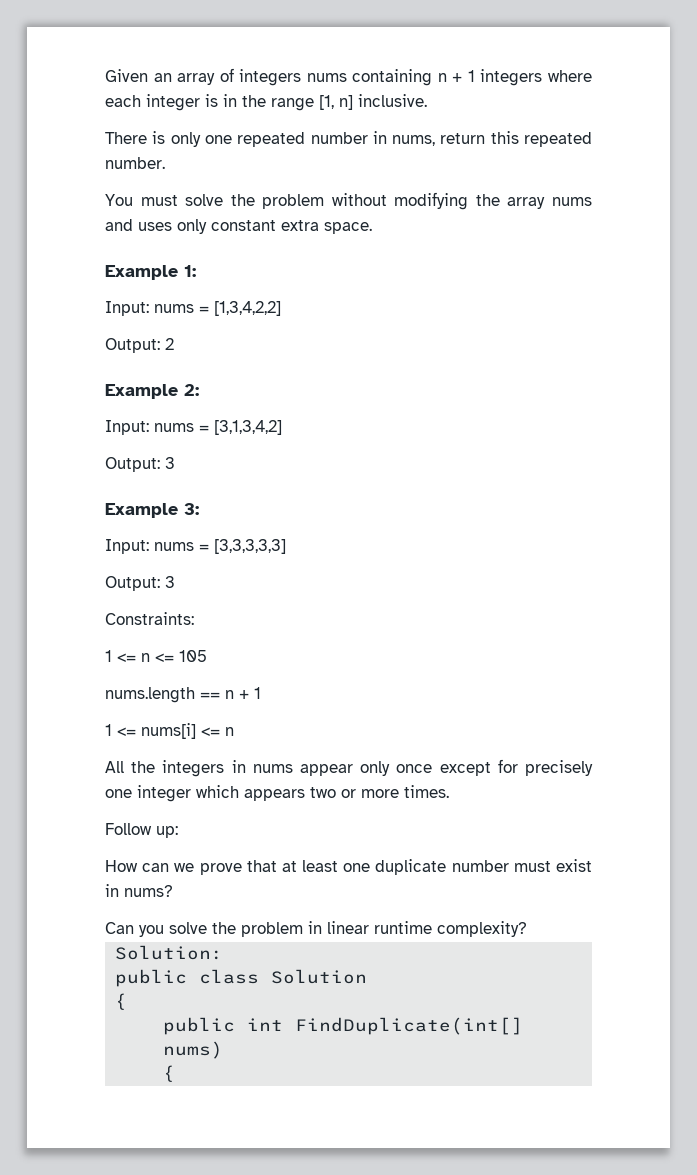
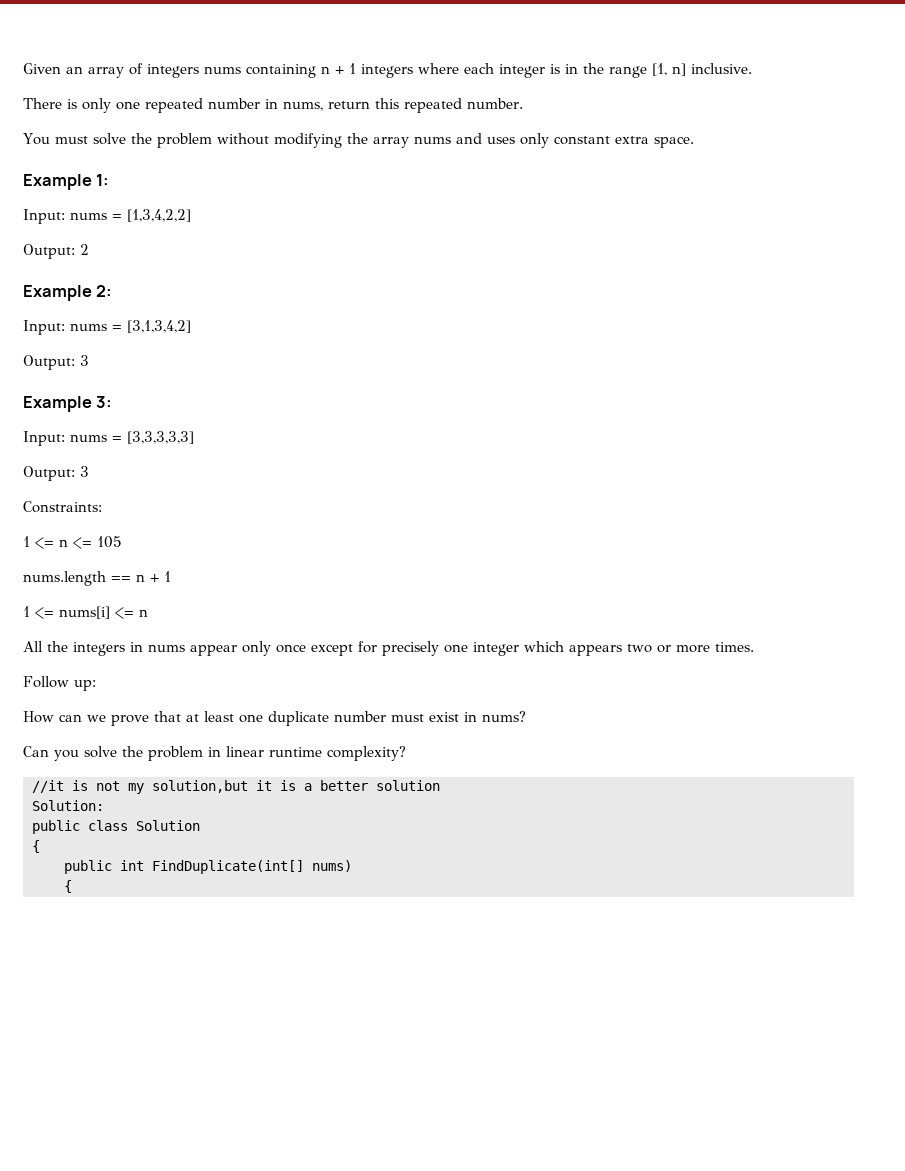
+ //it is not my solution,but it is a better solution

